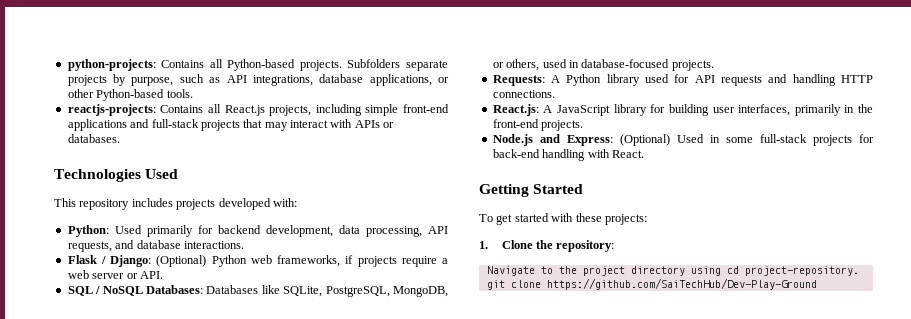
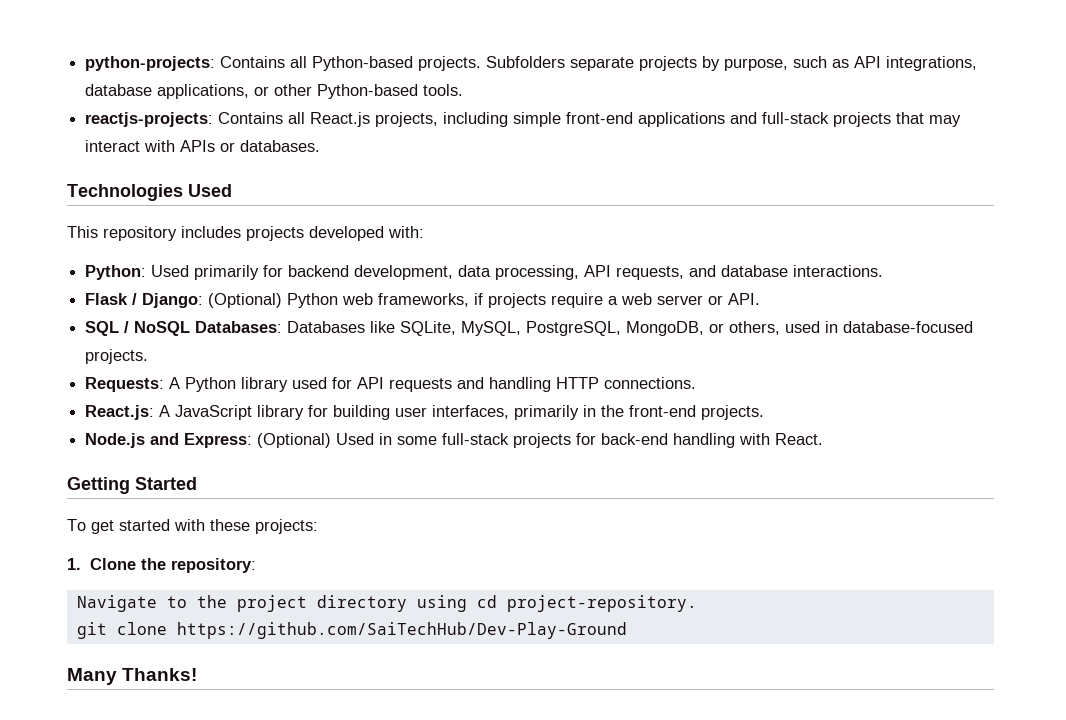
- SQL / NoSQL Databases: Databases like SQLite, PostgreSQL, MongoDB, or others, used in database-focused projects.
+ SQL / NoSQL Databases: Databases like SQLite, MySQL, PostgreSQL, MongoDB, or others, used in database-focused projects.
+ Many Thanks!

